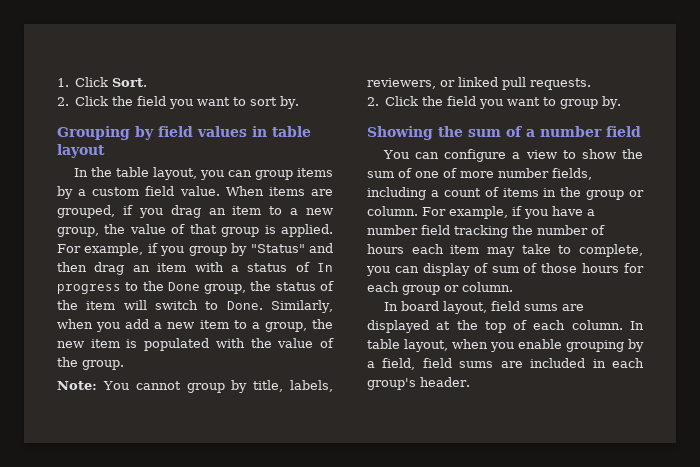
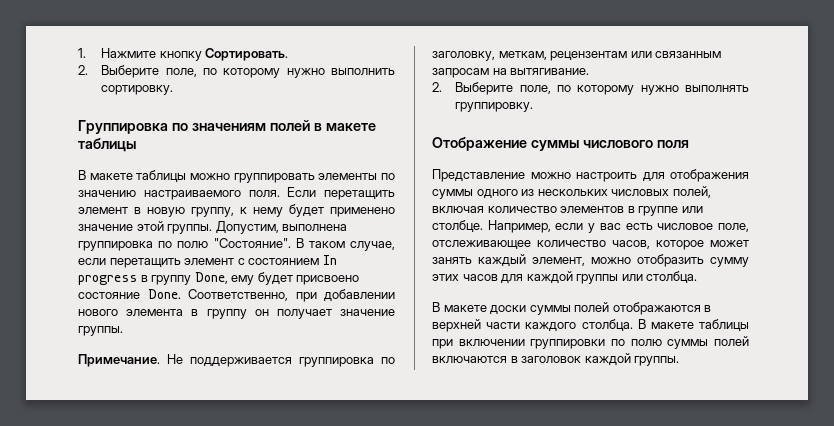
- 1. Click Sort.
- 2. Click the field you want to sort by.
- Grouping by field values in table layout
- In the table layout, you can group items by a custom field value. When items are grouped, if you drag an item to a new group, the value of that group is applied. For example, if you group by "Status" and then drag an item with a status of In progress to the Done group, the status of the item will switch to Done. Similarly, when you add a new item to a group, the new item is populated with the value of the group.
- Note: You cannot group by title, labels, reviewers, or linked pull requests.
- 2. Click the field you want to group by.
- Showing the sum of a number field
- You can configure a view to show the sum of one of more number fields, including a count of items in the group or column. For example, if you have a number field tracking the number of hours each item may take to complete, you can display of sum of those hours for each group or column.
- In board layout, field sums are displayed at the top of each column. In table layout, when you enable grouping by a field, field sums are included in each group's header.
+ 1. Нажмите кнопку Сортировать.
+ 2. Выберите поле, по которому нужно выполнить сортировку.
+ Группировка по значениям полей в макете таблицы
+ В макете таблицы можно группировать элементы по значению настраиваемого поля. Если перетащить элемент в новую группу, к нему будет применено значение этой группы. Допустим, выполнена группировка по полю "Состояние". В таком случае, если перетащить элемент с состоянием In progress в группу Done, ему будет присвоено состояние Done. Соответственно, при добавлении нового элемента в группу он получает значение группы.
+ Примечание. Не поддерживается группировка по заголовку, меткам, рецензентам или связанным запросам на вытягивание.
+ 2. Выберите поле, по которому нужно выполнять группировку.
+ Отображение суммы числового поля
+ Представление можно настроить для отображения суммы одного из нескольких числовых полей, включая количество элементов в группе или столбце. Например, если у вас есть числовое поле, отслеживающее количество часов, которое может занять каждый элемент, можно отобразить сумму этих часов для каждой группы или столбца.
+ В макете доски суммы полей отображаются в верхней части каждого столбца. В макете таблицы при включении группировки по полю суммы полей включаются в заголовок каждой группы.

